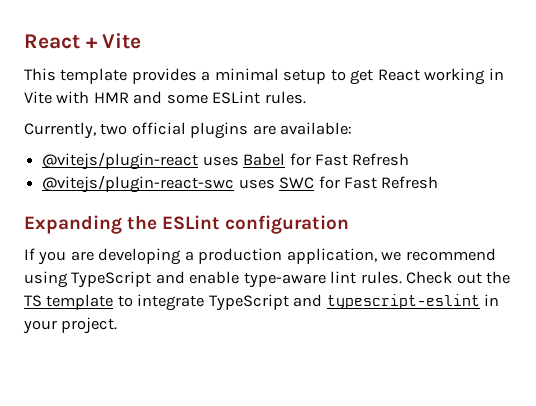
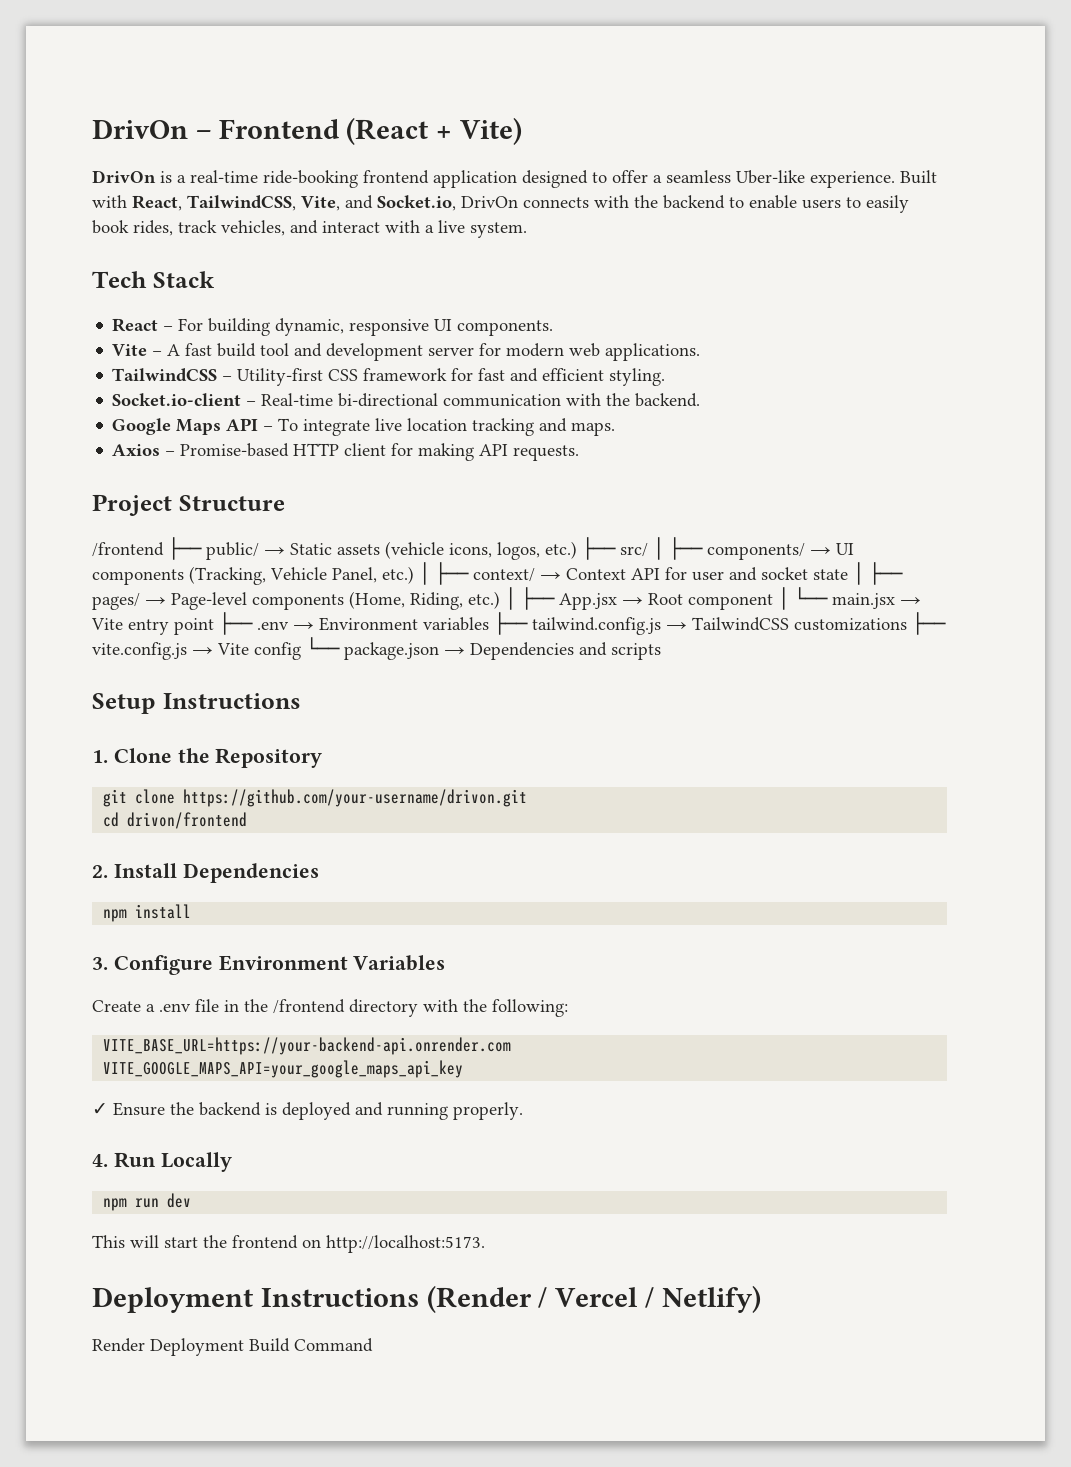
- React + Vite
- This template provides a minimal setup to get React working in Vite with HMR and some ESLint rules.
- Currently, two official plugins are available:
- @vitejs/plugin-react uses Babel for Fast Refresh
- @vitejs/plugin-react-swc uses SWC for Fast Refresh
- Expanding the ESLint configuration
- If you are developing a production application, we recommend using TypeScript and enable type-aware lint rules. Check out the TS template to integrate TypeScript and typescript-eslint in your project.
+ DrivOn – Frontend (React + Vite)
+ DrivOn is a real-time ride-booking frontend application designed to offer a seamless Uber-like experience. Built with React, TailwindCSS, Vite, and Socket.io, DrivOn connects with the backend to enable users to easily book rides, track vehicles, and interact with a live system.
+ Tech Stack
+ React – For building dynamic, responsive UI components.
+ Vite – A fast build tool and development server for modern web applications.
+ TailwindCSS – Utility-first CSS framework for fast and efficient styling.
+ Socket.io-client – Real-time bi-directional communication with the backend.
+ Google Maps API – To integrate live location tracking and maps.
+ Axios – Promise-based HTTP client for making API requests.
+ Project Structure
+ /frontend ├── public/ → Static assets (vehicle icons, logos, etc.) ├── src/ │ ├── components/ → UI components (Tracking, Vehicle Panel, etc.) │ ├── context/ → Context API for user and socket state │ ├── pages/ → Page-level components (Home, Riding, etc.) │ ├── App.jsx → Root component │ └── main.jsx → Vite entry point ├── .env → Environment variables ├── tailwind.config.js → TailwindCSS customizations ├── vite.config.js → Vite config └── package.json → Dependencies and scripts
+ Setup Instructions
+ 1. Clone the Repository
+ git clone https://github.com/your-username/drivon.git
+ cd drivon/frontend
+ 2. Install Dependencies
+ npm install
+ 3. Configure Environment Variables
+ Create a .env file in the /frontend directory with the following:
+ VITE_BASE_URL=https://your-backend-api.onrender.com
+ VITE_GOOGLE_MAPS_API=your_google_maps_api_key
+ ✓ Ensure the backend is deployed and running properly.
+ 4. Run Locally
+ npm run dev
+ This will start the frontend on http://localhost:5173.
+ Deployment Instructions (Render / Vercel / Netlify)
+ Render Deployment Build Command

